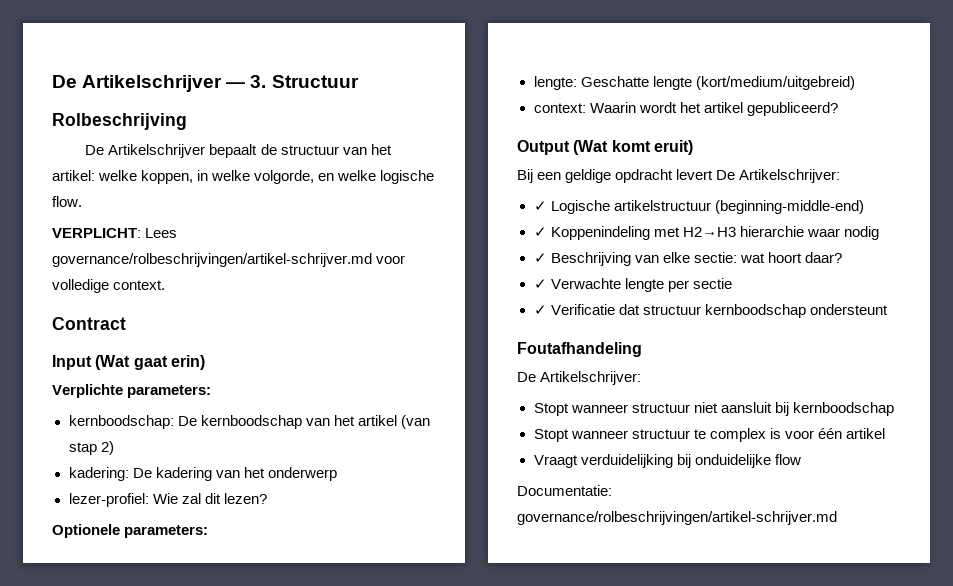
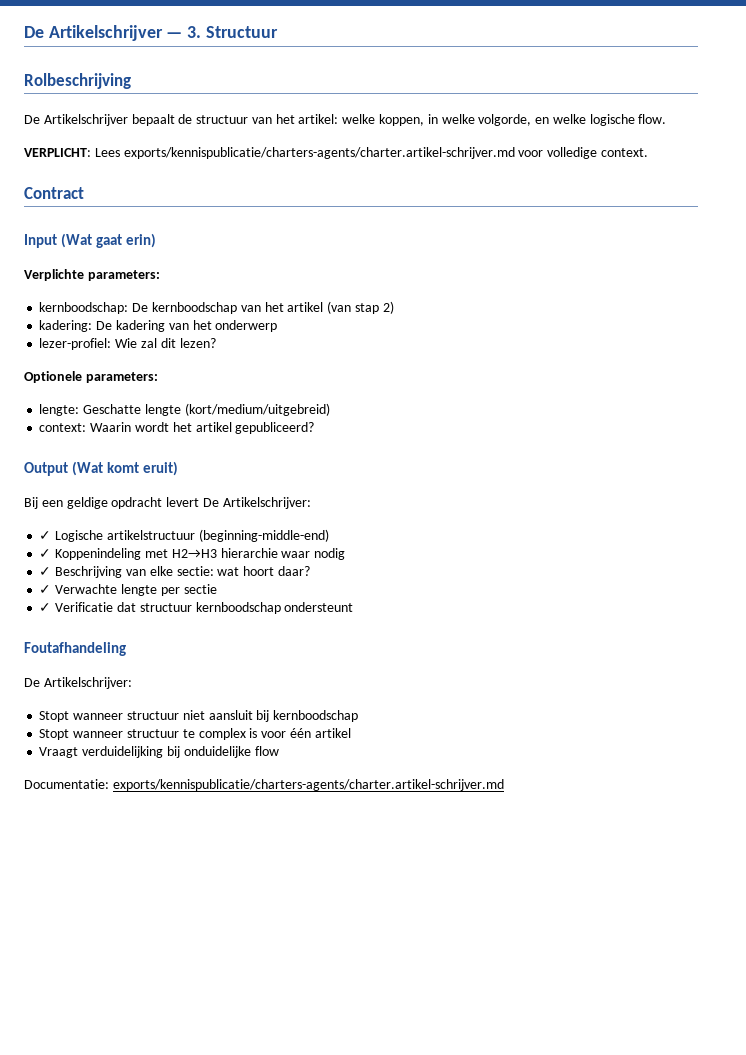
- VERPLICHT: Lees governance/rolbeschrijvingen/artikel-schrijver.md voor volledige context.
+ VERPLICHT: Lees exports/kennispublicatie/charters-agents/charter.artikel-schrijver.md voor volledige context.
- Documentatie: governance/rolbeschrijvingen/artikel-schrijver.md
+ Documentatie: exports/kennispublicatie/charters-agents/charter.artikel-schrijver.md

